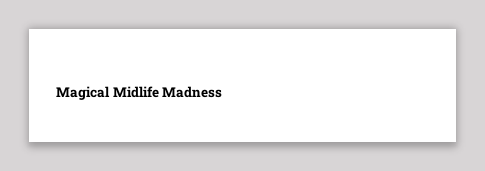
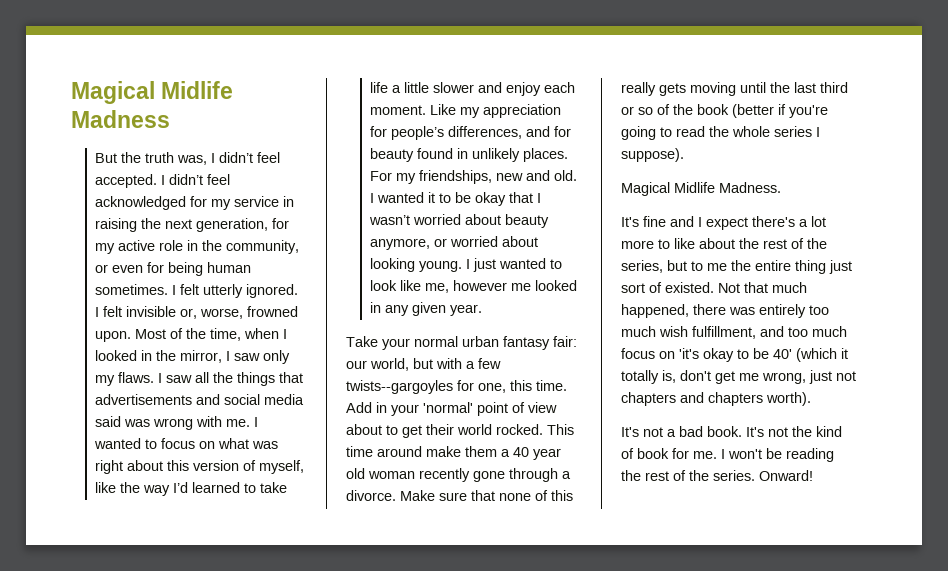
+ But the truth was, I didn’t feel accepted. I didn’t feel acknowledged for my service in raising the next generation, for my active role in the community, or even for being human sometimes. I felt utterly ignored. I felt invisible or, worse, frowned upon. Most of the time, when I looked in the mirror, I saw only my flaws. I saw all the things that advertisements and social media said was wrong with me. I wanted to focus on what was right about this version of myself, like the way I’d learned to take life a little slower and enjoy each moment. Like my appreciation for people’s differences, and for beauty found in unlikely places. For my friendships, new and old. I wanted it to be okay that I wasn’t worried about beauty anymore, or worried about looking young. I just wanted to look like me, however me looked in any given year.
+ Take your normal urban fantasy fair: our world, but with a few twists--gargoyles for one, this time. Add in your 'normal' point of view about to get their world rocked. This time around make them a 40 year old woman recently gone through a divorce. Make sure that none of this really gets moving until the last third or so of the book (better if you're going to read the whole series I suppose).
+ Magical Midlife Madness.
+ It's fine and I expect there's a lot more to like about the rest of the series, but to me the entire thing just sort of existed. Not that much happened, there was entirely too much wish fulfillment, and too much focus on 'it's okay to be 40' (which it totally is, don't get me wrong, just not chapters and chapters worth).
+ It's not a bad book. It's not the kind of book for me. I won't be reading the rest of the series. Onward!

